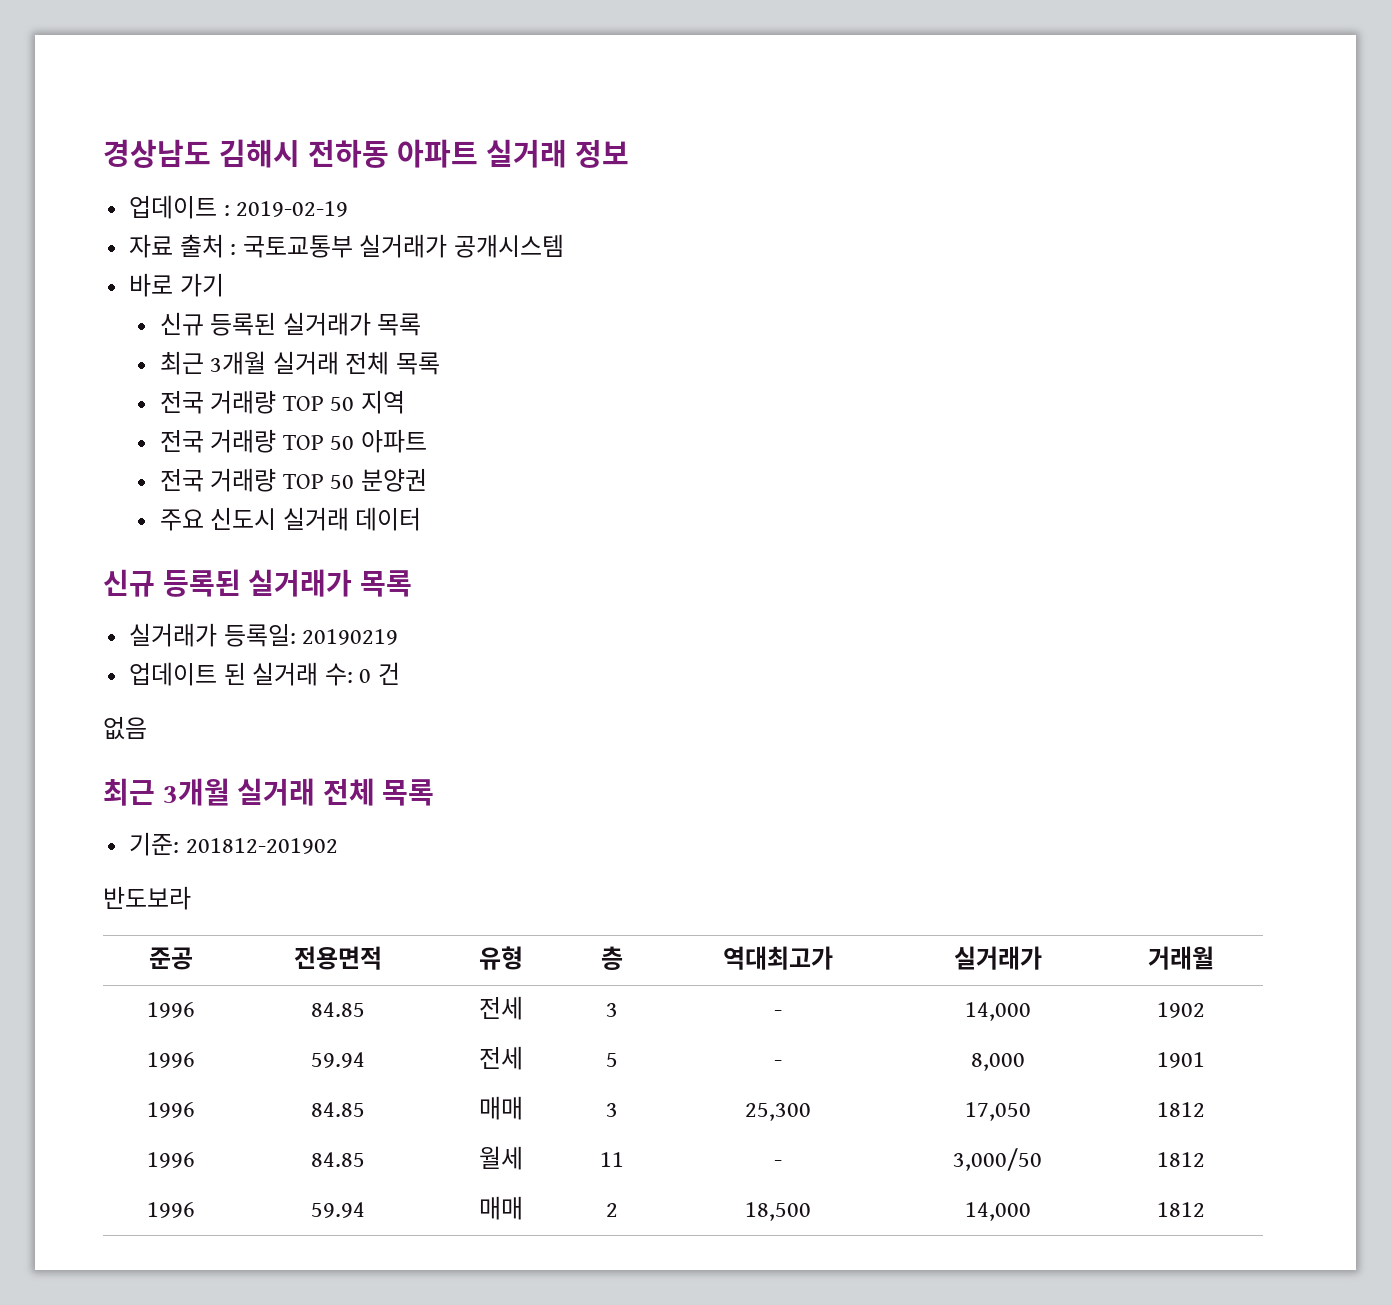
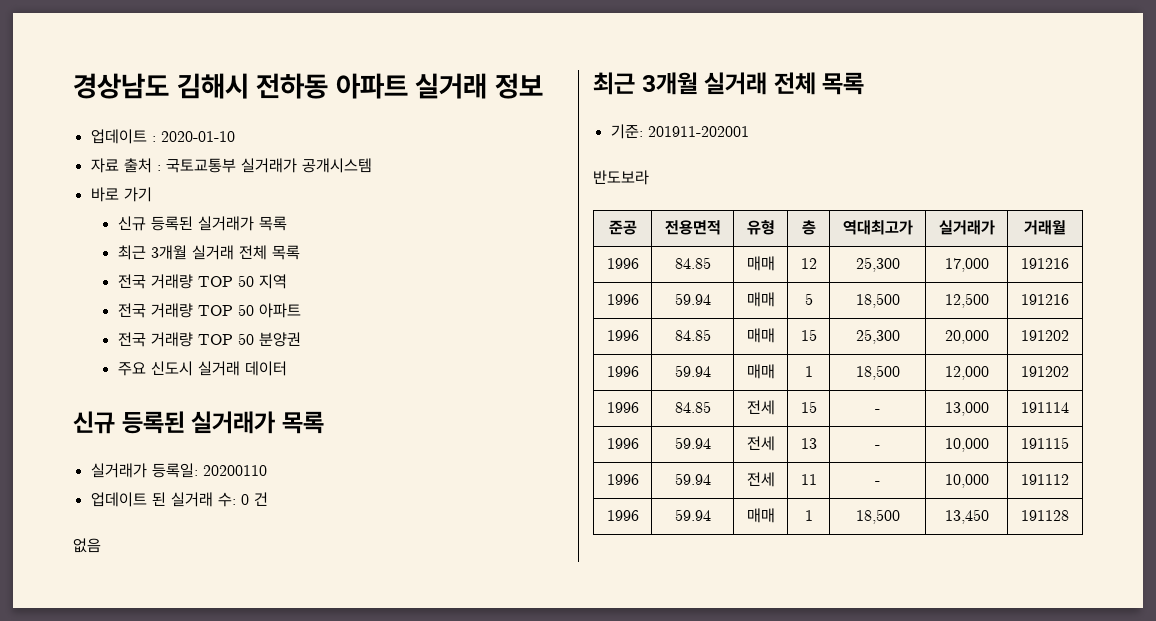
- 업데이트 : 2019-02-19
+ 업데이트 : 2020-01-10
- 실거래가 등록일: 20190219
+ 실거래가 등록일: 20200110
- 기준: 201812-201902
+ 기준: 201911-202001
+ 1996 | 84.85 | 매매 | 12 | 25,300 | 17,000 | 191216
+ 1996 | 59.94 | 매매 | 5 | 18,500 | 12,500 | 191216
+ 1996 | 84.85 | 매매 | 15 | 25,300 | 20,000 | 191202
+ 1996 | 59.94 | 매매 | 1 | 18,500 | 12,000 | 191202
- 1996 | 84.85 | 전세 | 3 | - | 14,000 | 1902
- 1996 | 59.94 | 전세 | 5 | - | 8,000 | 1901
- 1996 | 84.85 | 매매 | 3 | 25,300 | 17,050 | 1812
- 1996 | 84.85 | 월세 | 11 | - | 3,000/50 | 1812
- 1996 | 59.94 | 매매 | 2 | 18,500 | 14,000 | 1812
+ 1996 | 84.85 | 전세 | 15 | - | 13,000 | 191114
+ 1996 | 59.94 | 전세 | 13 | - | 10,000 | 191115
+ 1996 | 59.94 | 전세 | 11 | - | 10,000 | 191112
+ 1996 | 59.94 | 매매 | 1 | 18,500 | 13,450 | 191128

